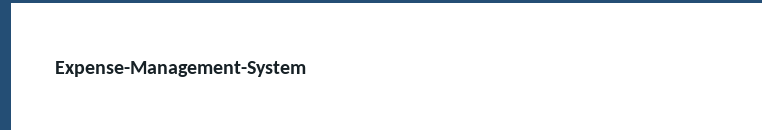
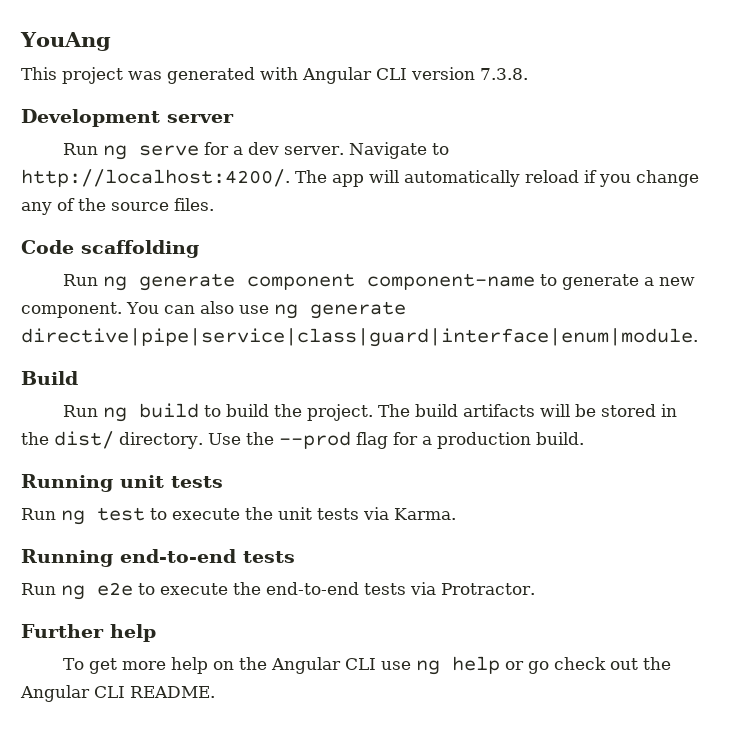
- Expense-Management-System
+ YouAng
+ This project was generated with Angular CLI version 7.3.8.
+ Development server
+ Run ng serve for a dev server. Navigate to http://localhost:4200/. The app will automatically reload if you change any of the source files.
+ Code scaffolding
+ Run ng generate component component-name to generate a new component. You can also use ng generate directive|pipe|service|class|guard|interface|enum|module.
+ Build
+ Run ng build to build the project. The build artifacts will be stored in the dist/ directory. Use the --prod flag for a production build.
+ Running unit tests
+ Run ng test to execute the unit tests via Karma.
+ Running end-to-end tests
+ Run ng e2e to execute the end-to-end tests via Protractor.
+ Further help
+ To get more help on the Angular CLI use ng help or go check out the Angular CLI README.

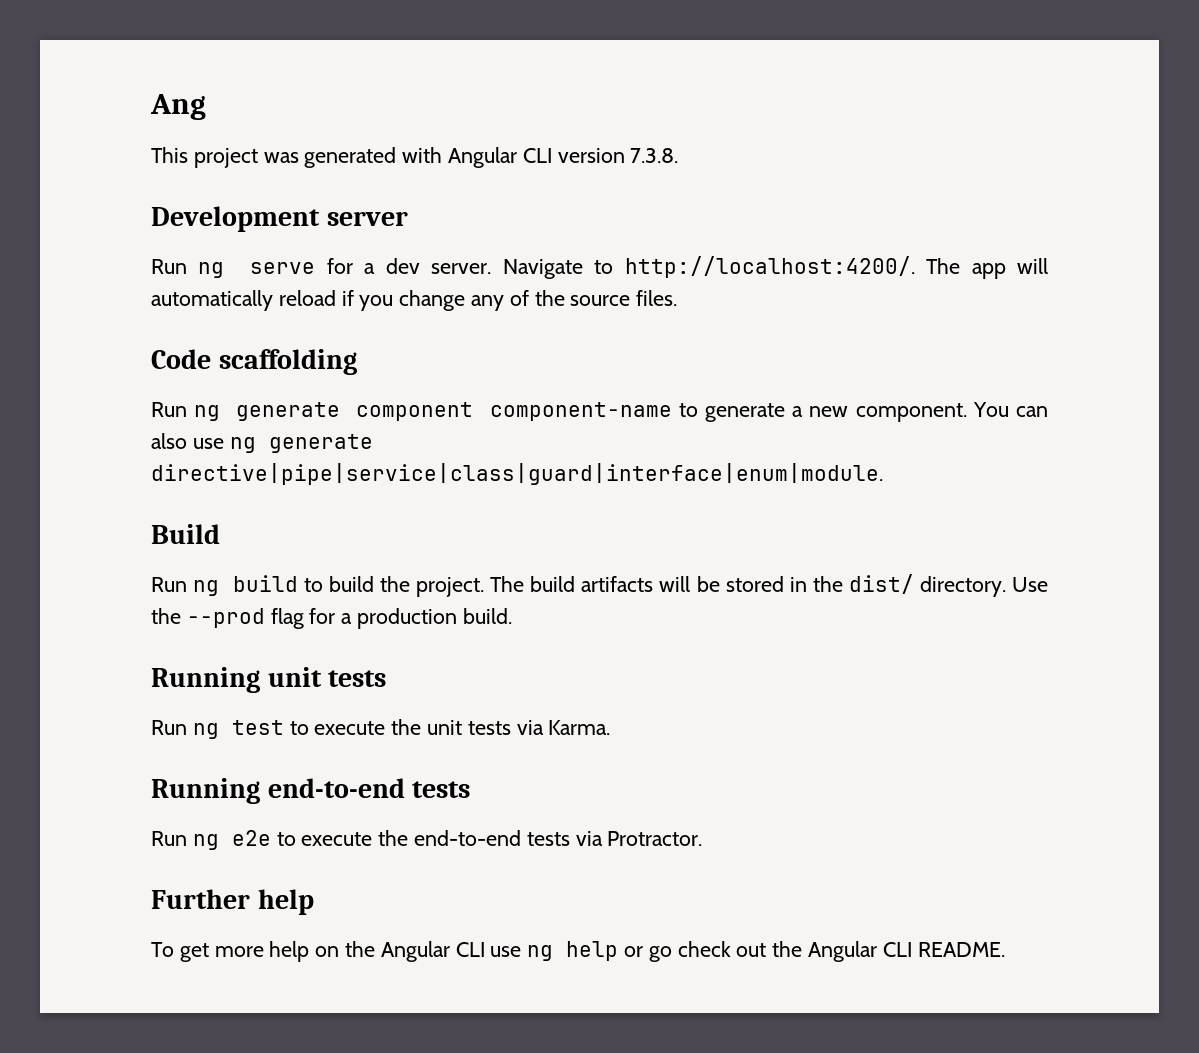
- YouAng
+ Ang

